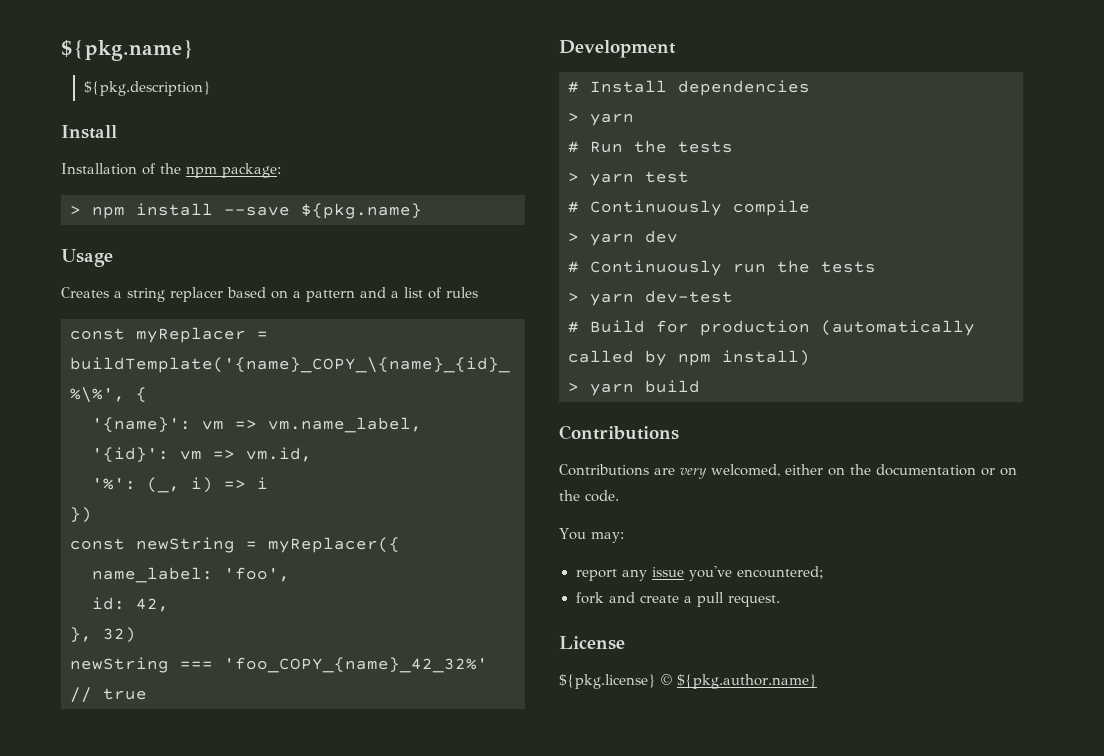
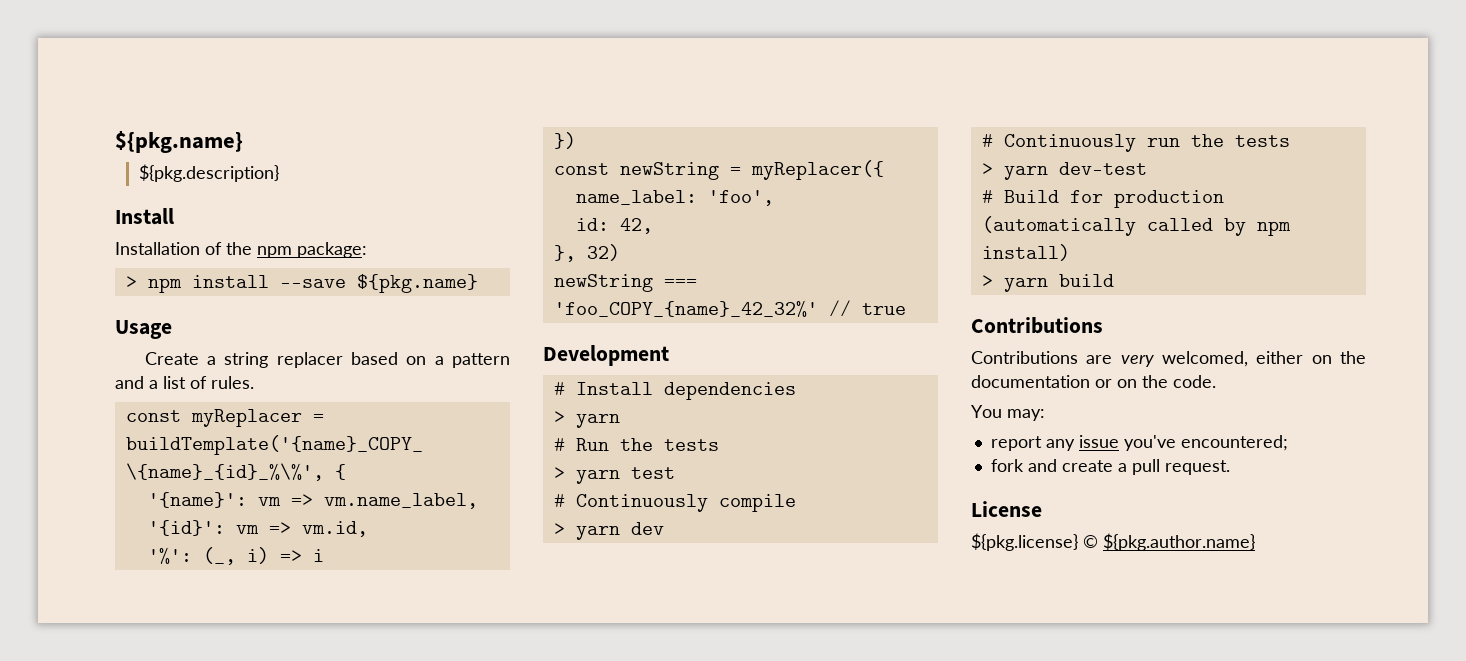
- Creates a string replacer based on a pattern and a list of rules
+ Create a string replacer based on a pattern and a list of rules.

